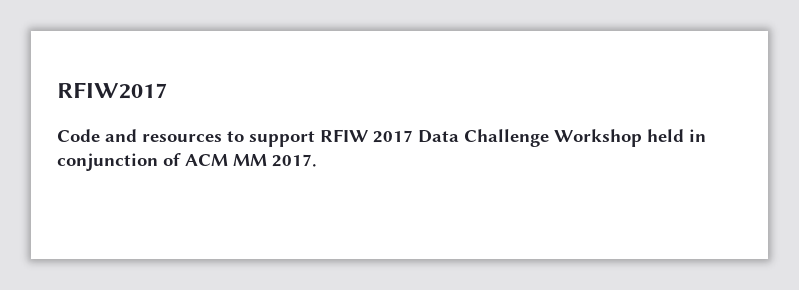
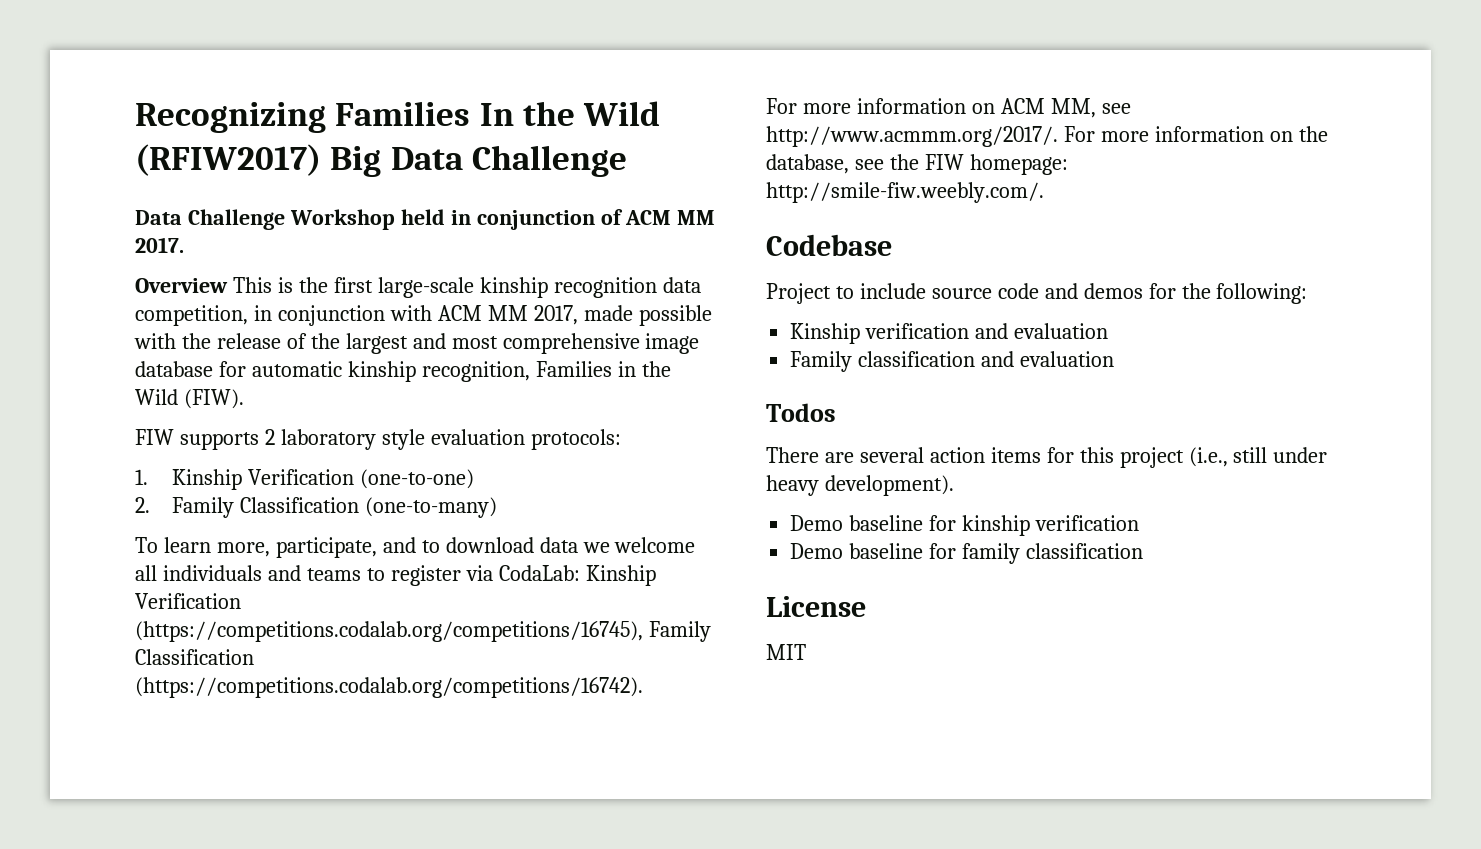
- RFIW2017
- Code and resources to support RFIW 2017 Data Challenge Workshop held in conjunction of ACM MM 2017.
+ Recognizing Families In the Wild (RFIW2017) Big Data Challenge
+ Data Challenge Workshop held in conjunction of ACM MM 2017.
+ Overview This is the first large-scale kinship recognition data competition, in conjunction with ACM MM 2017, made possible with the release of the largest and most comprehensive image database for automatic kinship recognition, Families in the Wild (FIW).
+ FIW supports 2 laboratory style evaluation protocols:
+ 1. Kinship Verification (one-to-one)
+ 2. Family Classification (one-to-many)
+ To learn more, participate, and to download data we welcome all individuals and teams to register via CodaLab: Kinship Verification (https://competitions.codalab.org/competitions/16745), Family Classification (https://competitions.codalab.org/competitions/16742).
+ For more information on ACM MM, see http://www.acmmm.org/2017/. For more information on the database, see the FIW homepage: http://smile-fiw.weebly.com/.
+ Codebase
+ Project to include source code and demos for the following:
+ Kinship verification and evaluation
+ Family classification and evaluation
+ Todos
+ There are several action items for this project (i.e., still under heavy development).
+ Demo baseline for kinship verification
+ Demo baseline for family classification
+ License
+ MIT

